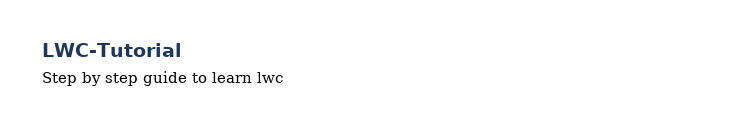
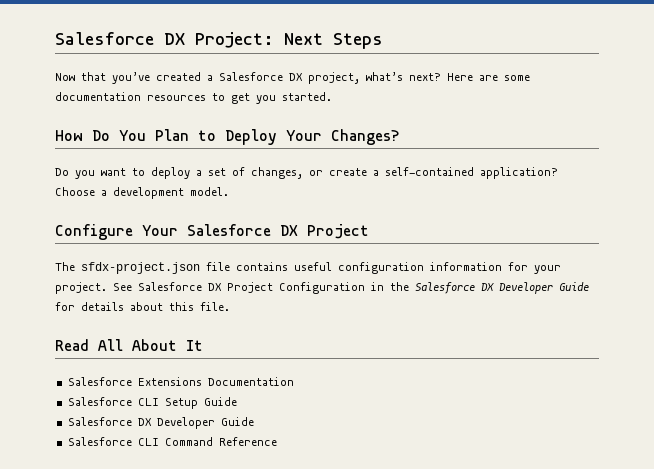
- LWC-Tutorial
- Step by step guide to learn lwc
+ Salesforce DX Project: Next Steps
+ Now that you’ve created a Salesforce DX project, what’s next? Here are some documentation resources to get you started.
+ How Do You Plan to Deploy Your Changes?
+ Do you want to deploy a set of changes, or create a self-contained application? Choose a development model.
+ Configure Your Salesforce DX Project
+ The sfdx-project.json file contains useful configuration information for your project. See Salesforce DX Project Configuration in the Salesforce DX Developer Guide for details about this file.
+ Read All About It
+ Salesforce Extensions Documentation
+ Salesforce CLI Setup Guide
+ Salesforce DX Developer Guide
+ Salesforce CLI Command Reference

